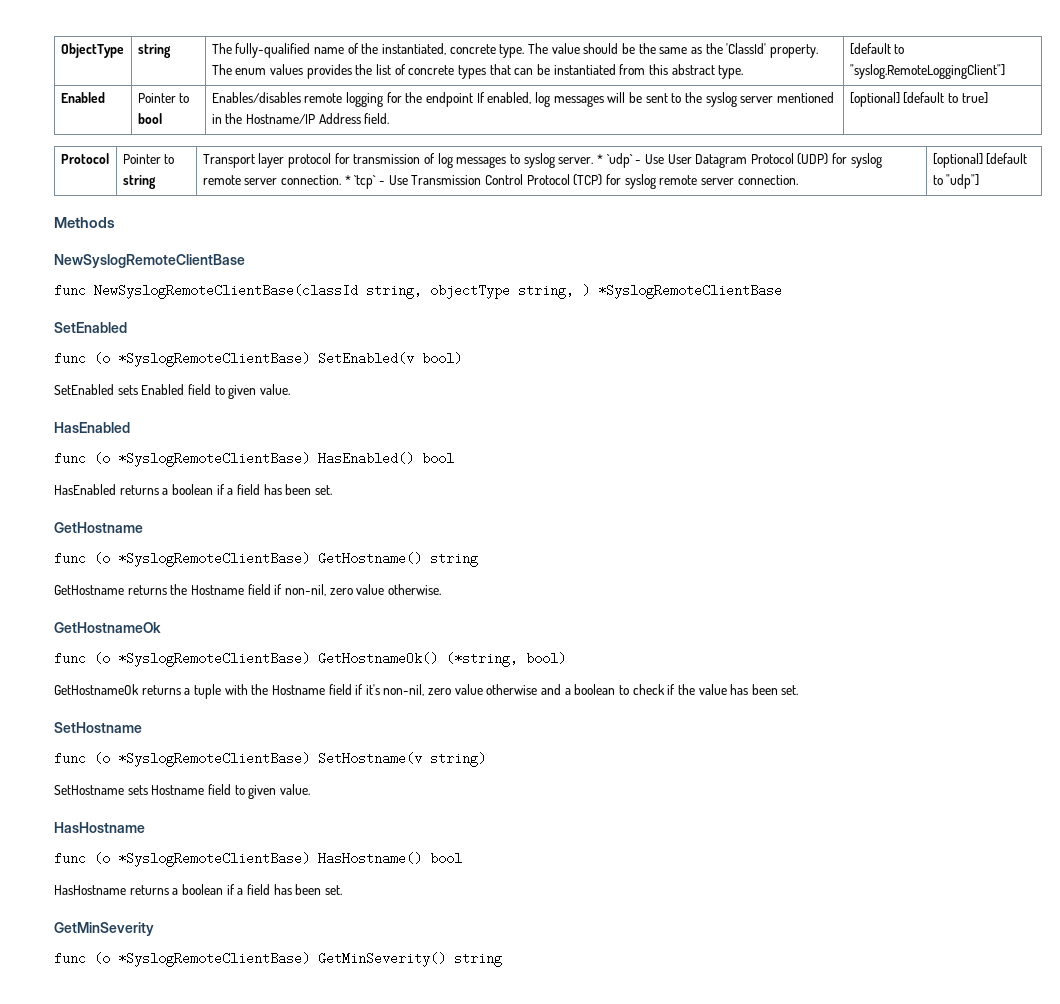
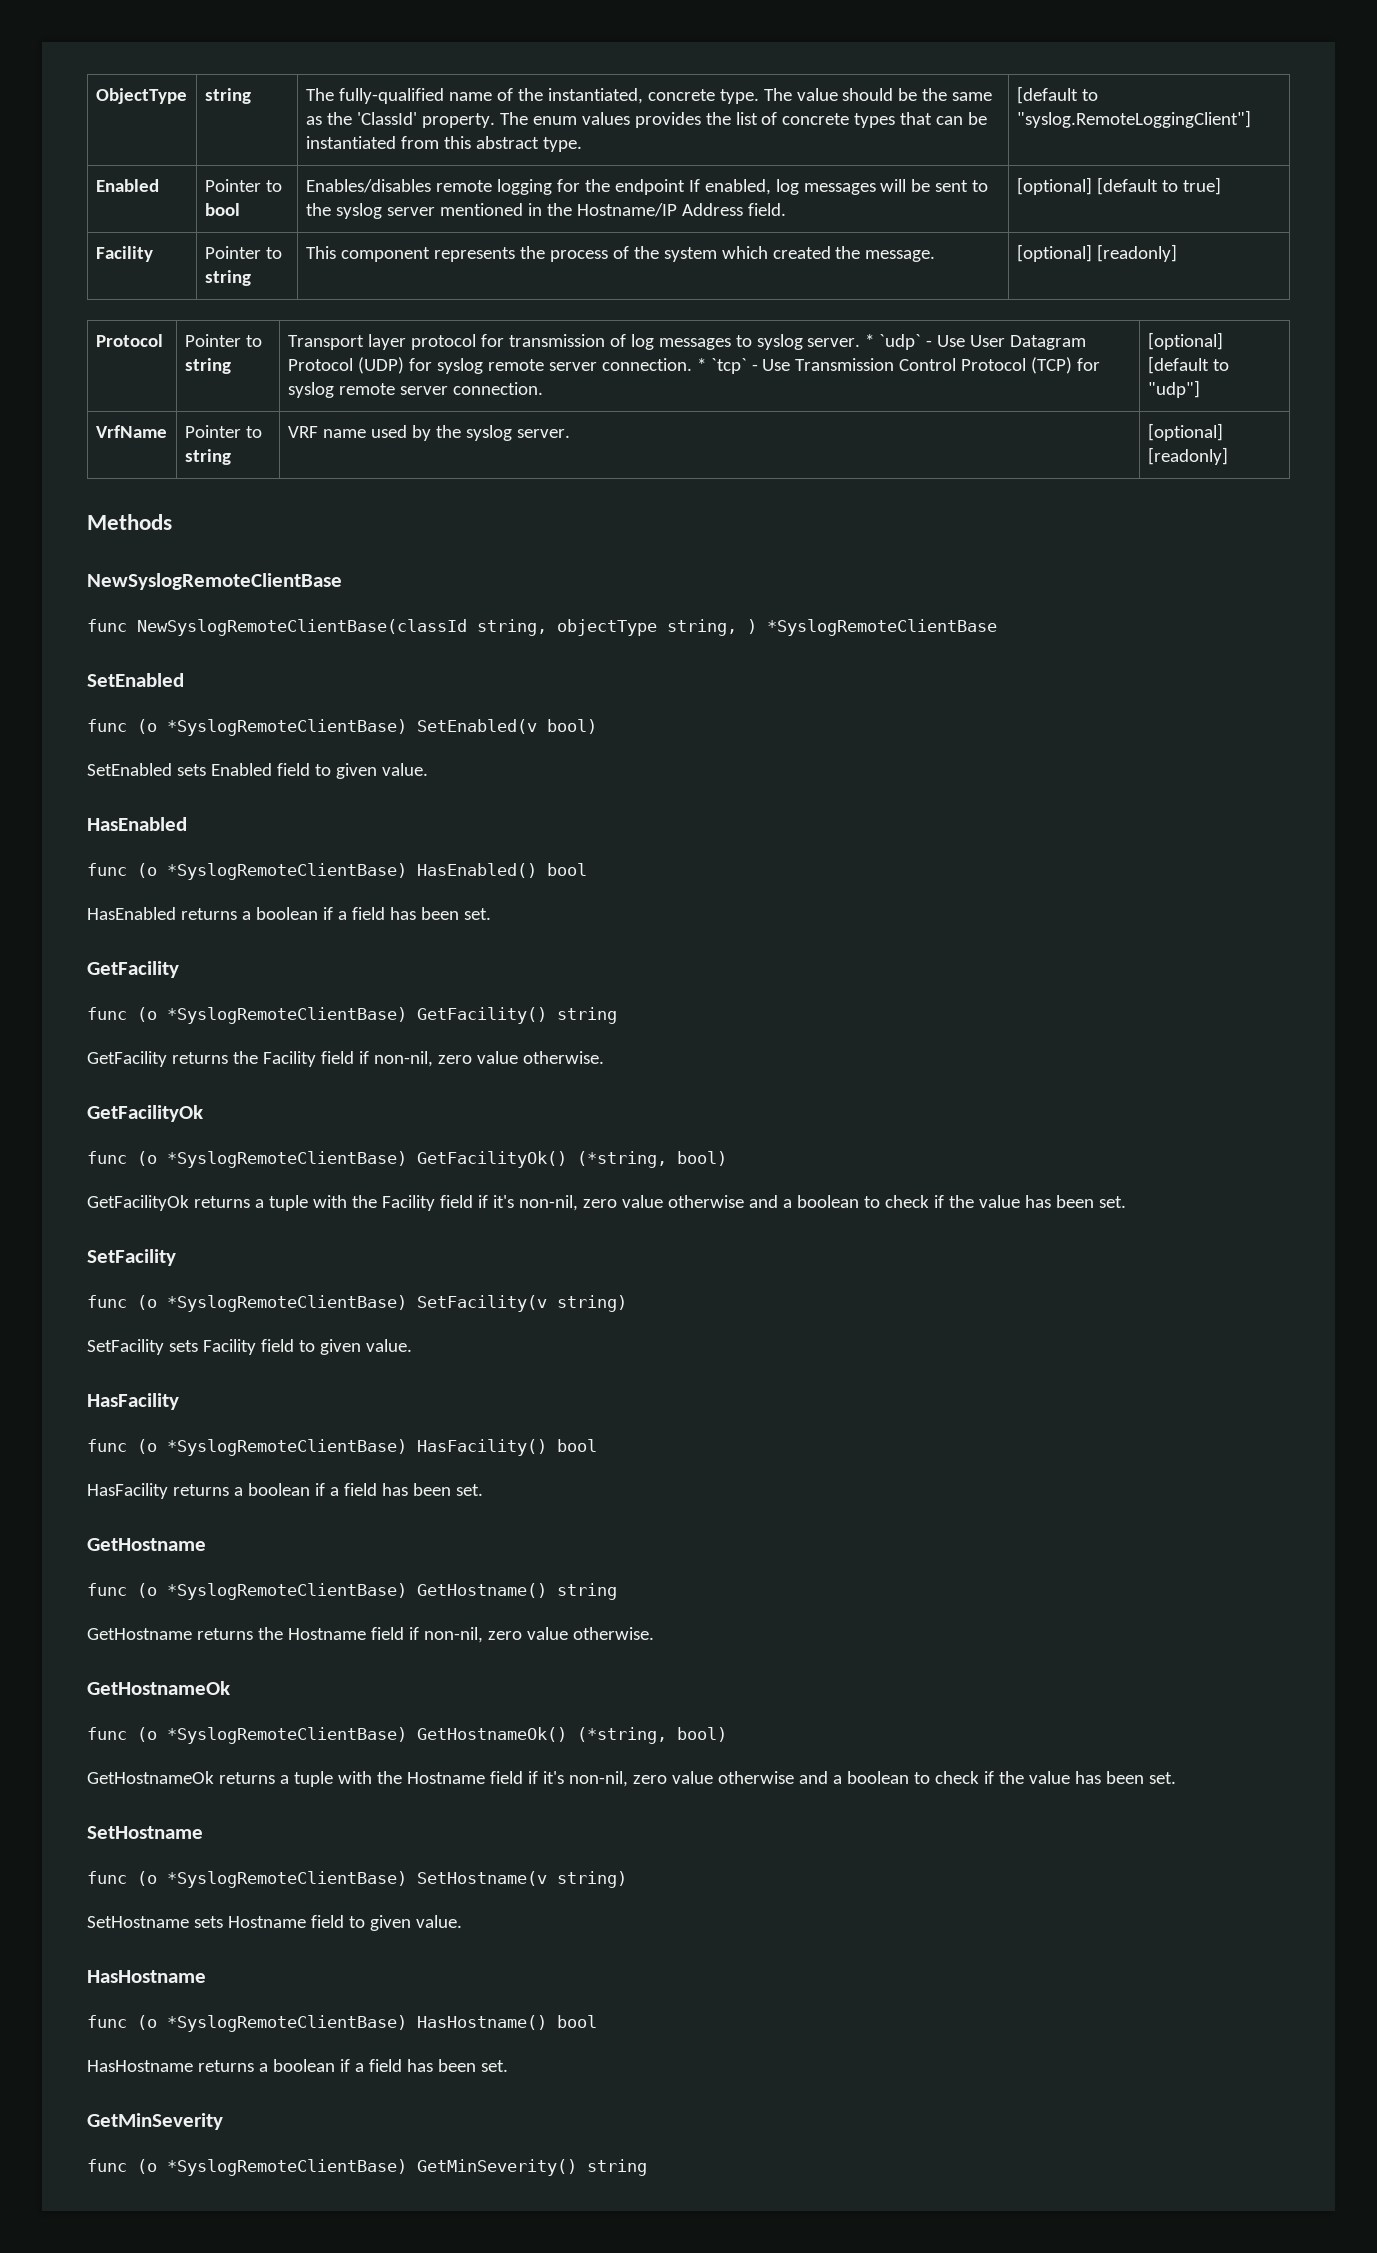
+ Facility | Pointer to string | This component represents the process of the system which created the message. | [optional] [readonly]
+ VrfName | Pointer to string | VRF name used by the syslog server. | [optional] [readonly]
  HasEnabled returns a boolean if a field has been set.
+ GetFacility
+ func (o *SyslogRemoteClientBase) GetFacility() string
+ GetFacility returns the Facility field if non-nil, zero value otherwise.
+ GetFacilityOk
+ func (o *SyslogRemoteClientBase) GetFacilityOk() (*string, bool)
+ GetFacilityOk returns a tuple with the Facility field if it's non-nil, zero value otherwise and a boolean to check if the value has been set.
+ SetFacility
+ func (o *SyslogRemoteClientBase) SetFacility(v string)
+ SetFacility sets Facility field to given value.
+ HasFacility
+ func (o *SyslogRemoteClientBase) HasFacility() bool
+ HasFacility returns a boolean if a field has been set.

